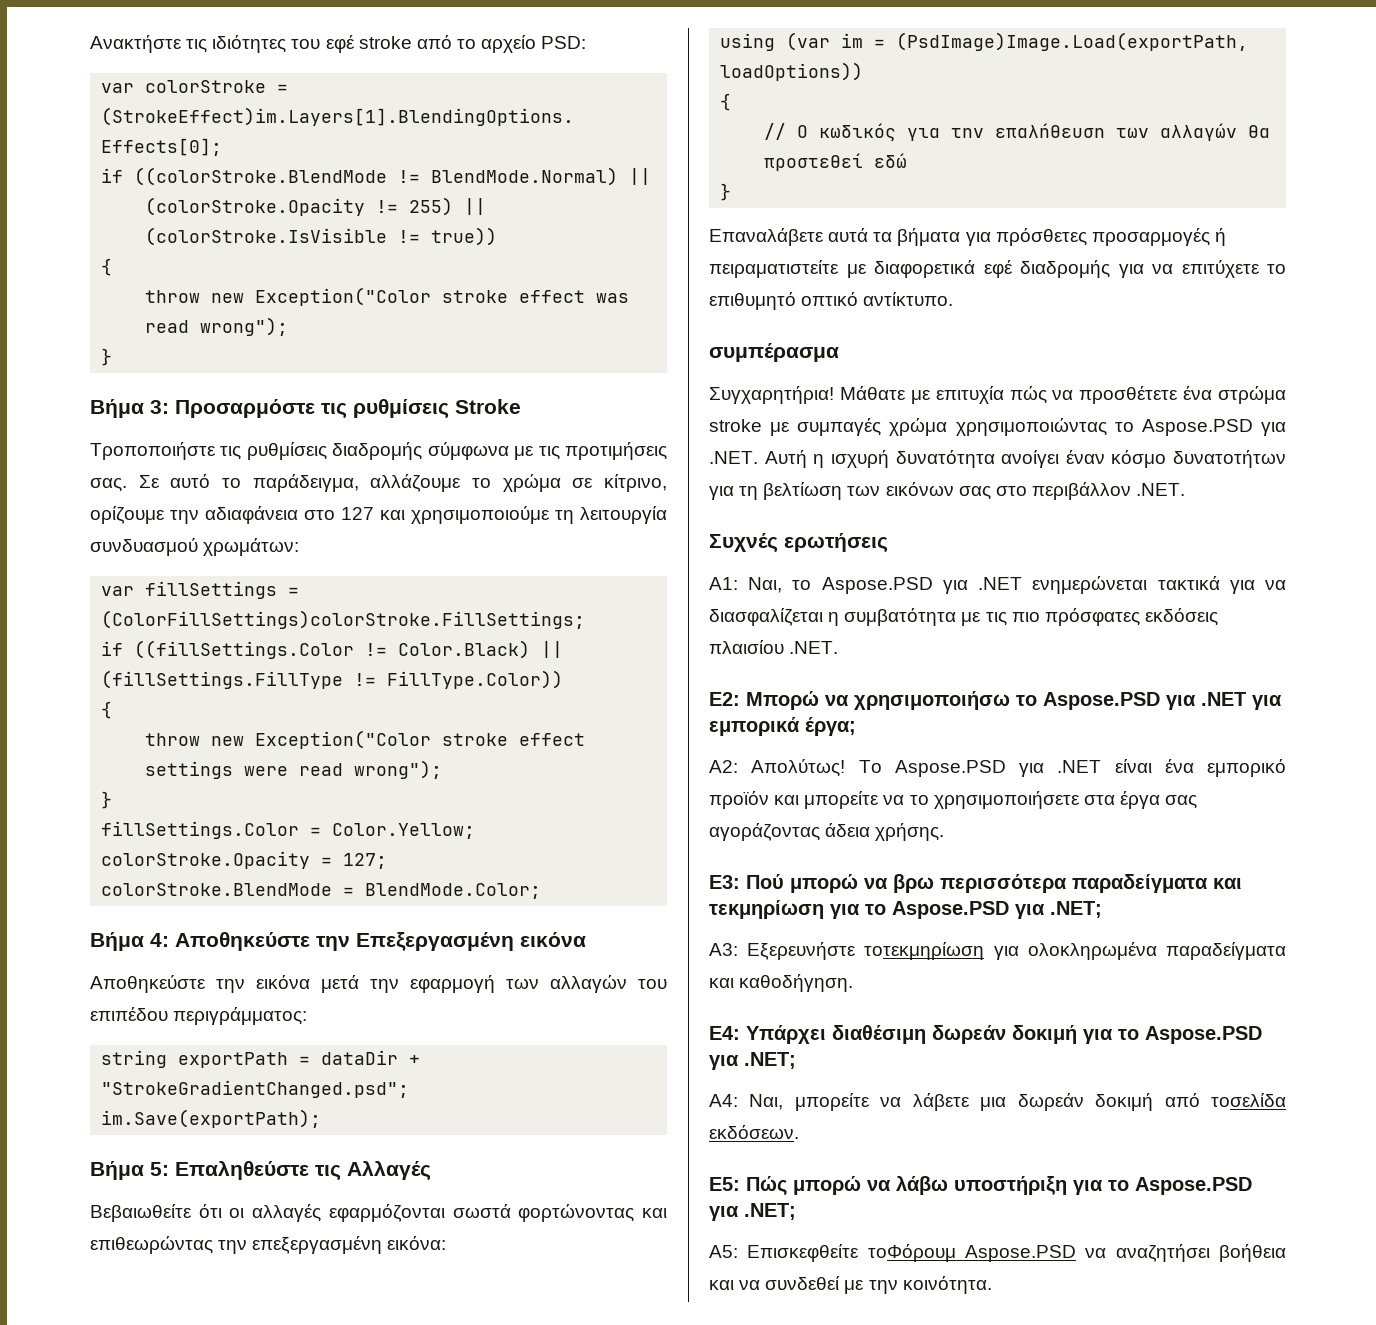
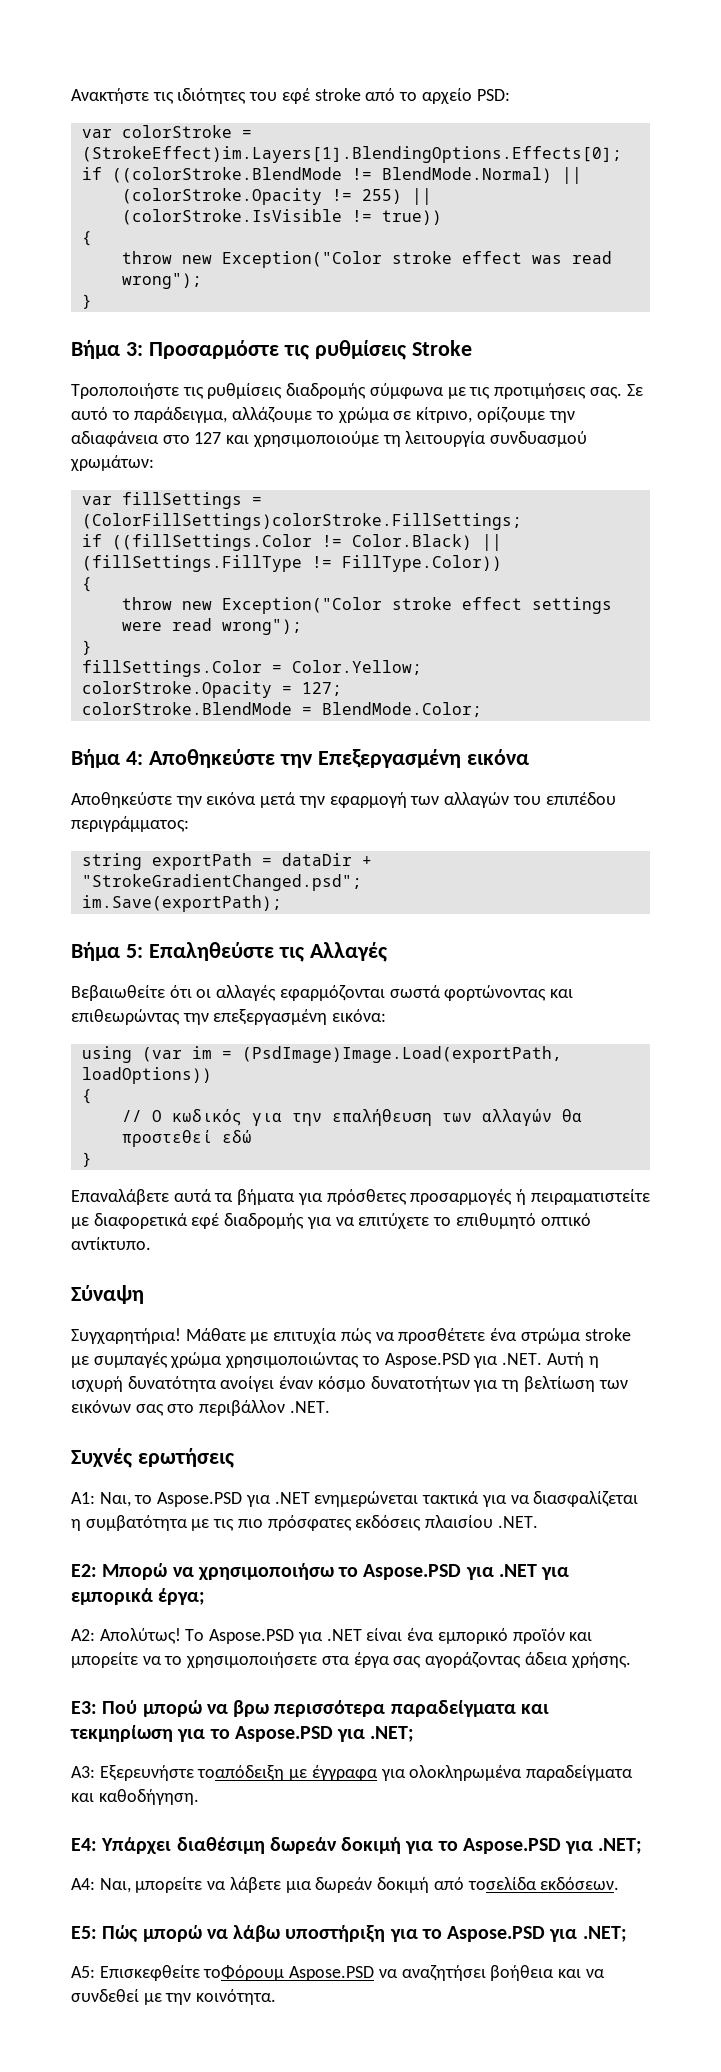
- συμπέρασμα
+ Σύναψη
- A3: Εξερευνήστε τοτεκμηρίωση για ολοκληρωμένα παραδείγματα και καθοδήγηση.
+ A3: Εξερευνήστε τοαπόδειξη με έγγραφα για ολοκληρωμένα παραδείγματα και καθοδήγηση.

